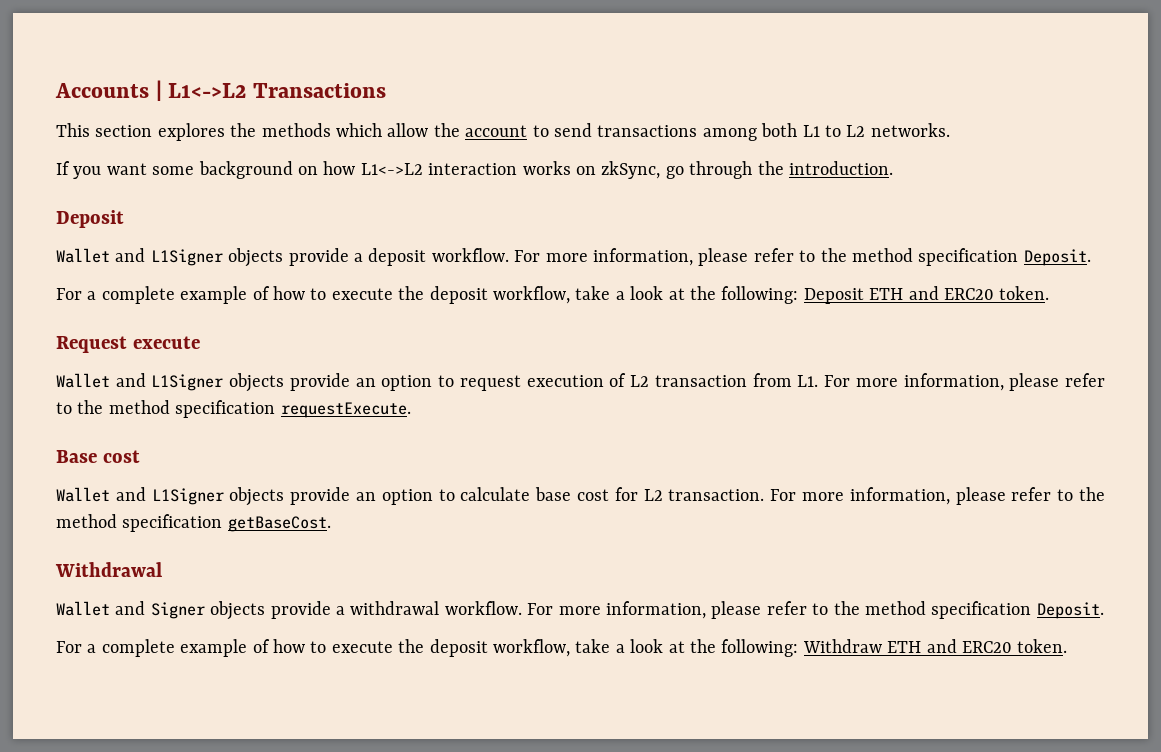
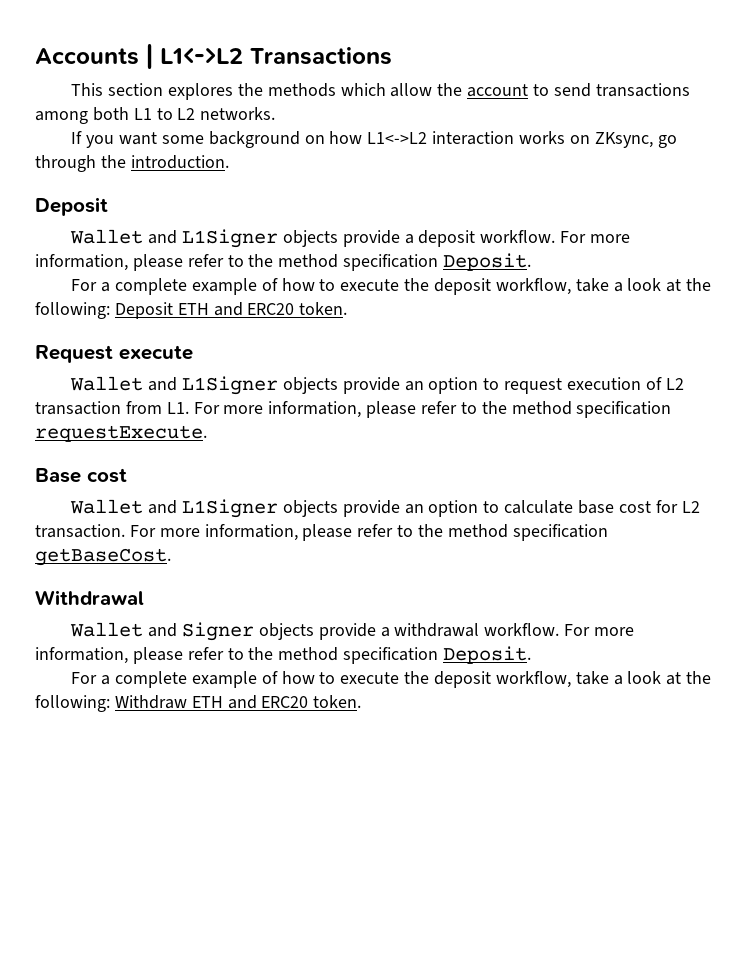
- If you want some background on how L1<->L2 interaction works on zkSync, go through the introduction.
+ If you want some background on how L1<->L2 interaction works on ZKsync, go through the introduction.

